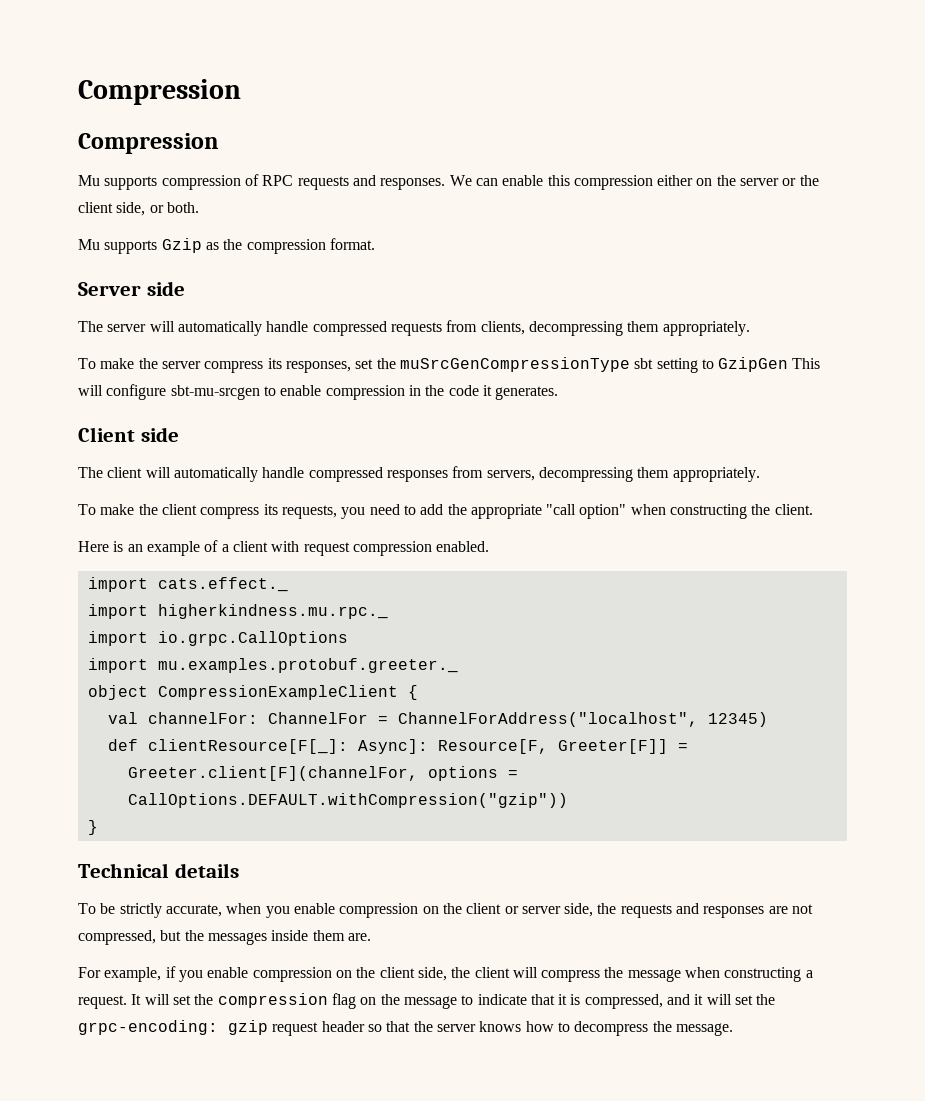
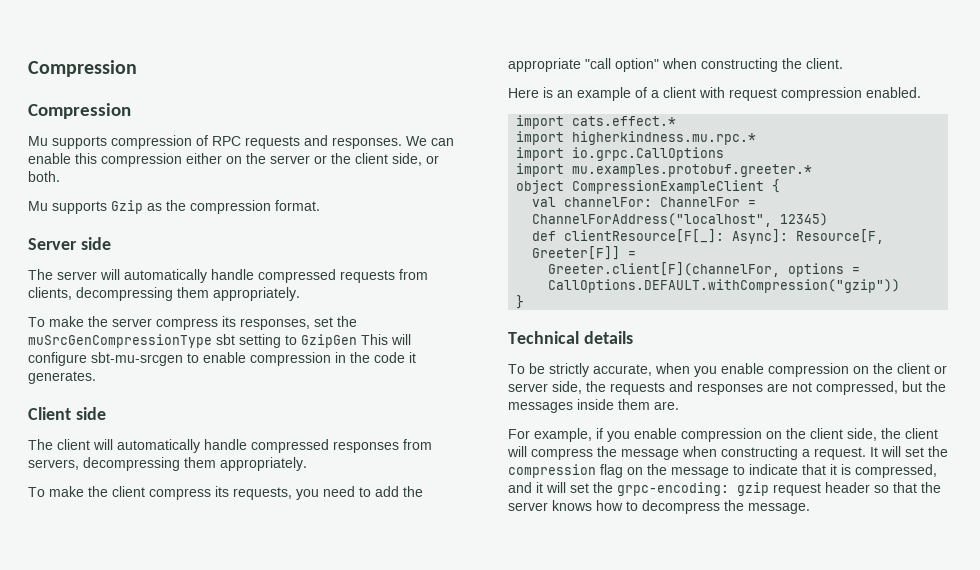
- import cats.effect._
- import higherkindness.mu.rpc._
+ import cats.effect.*
+ import higherkindness.mu.rpc.*
- import mu.examples.protobuf.greeter._
+ import mu.examples.protobuf.greeter.*

